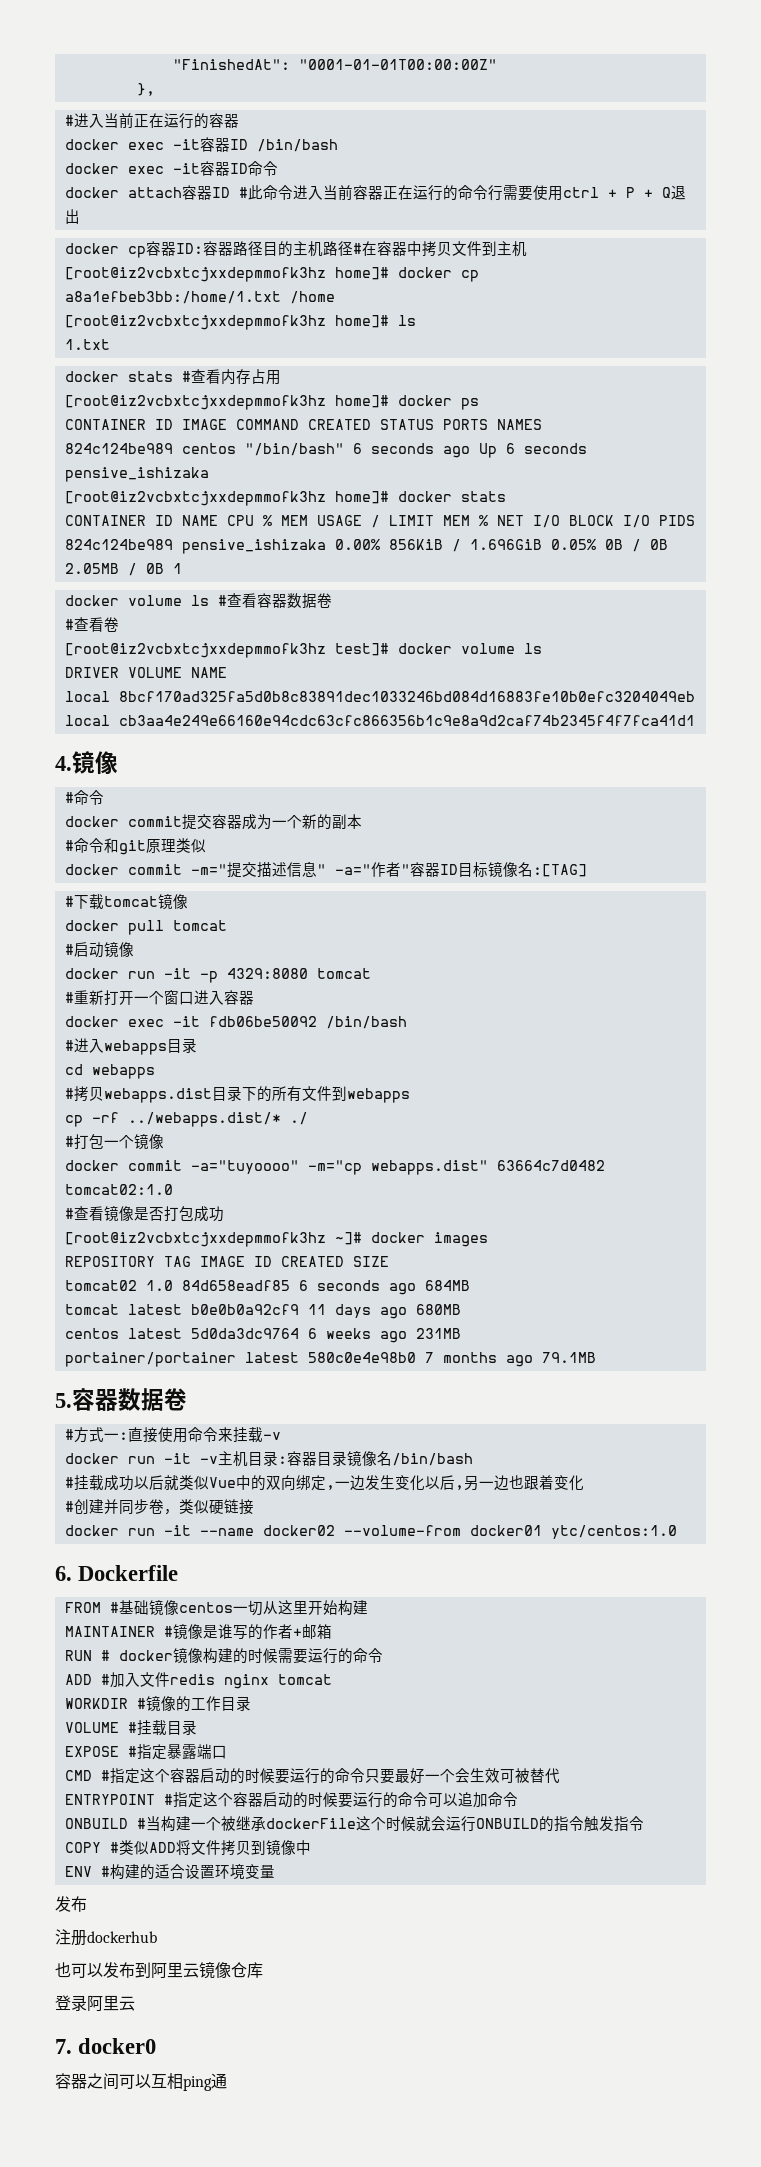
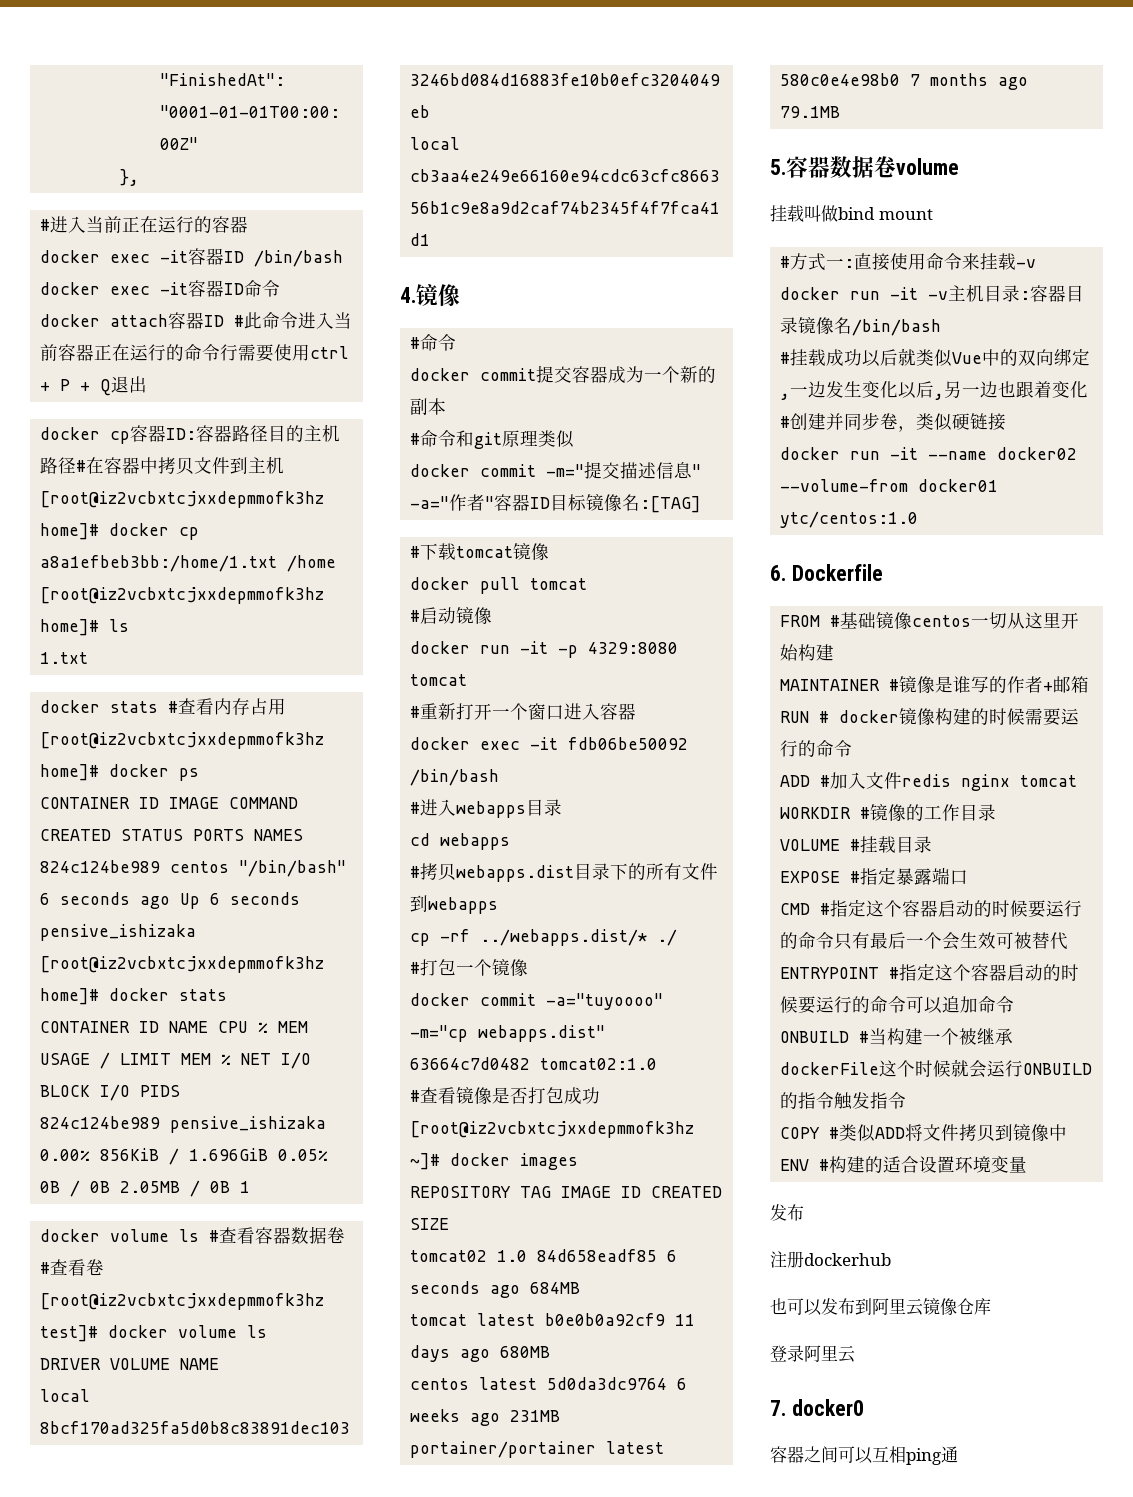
- 5.容器数据卷
+ 5.容器数据卷volume
+ 挂载叫做bind mount
- CMD #指定这个容器启动的时候要运行的命令只要最好一个会生效可被替代
+ CMD #指定这个容器启动的时候要运行的命令只有最后一个会生效可被替代

